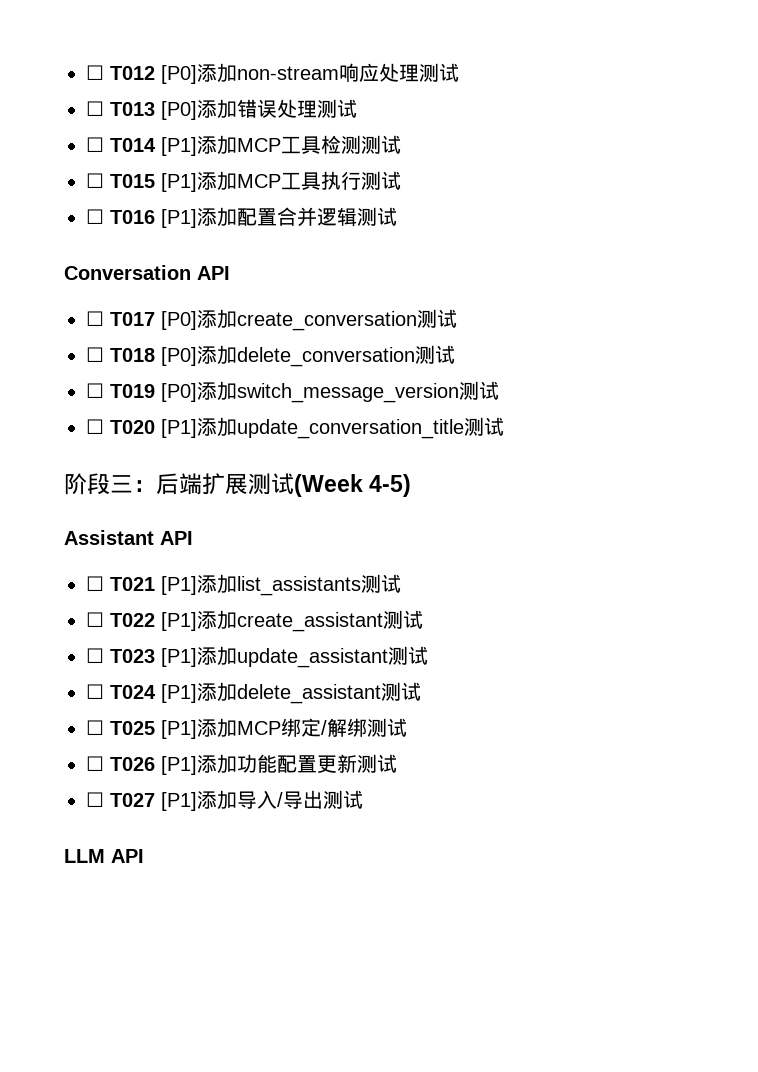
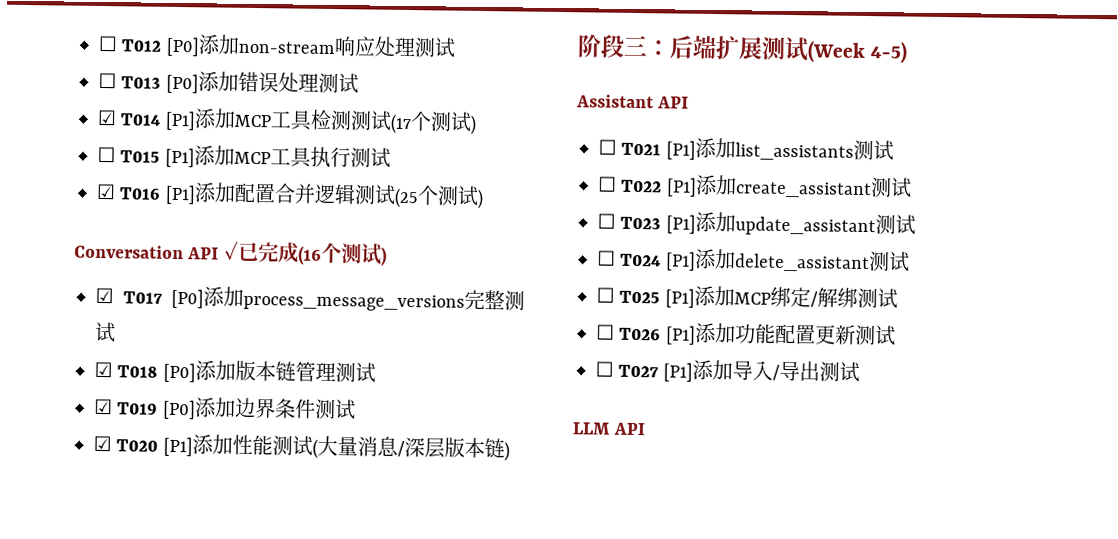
- ☐ T014 [P1]添加MCP工具检测测试
+ ☑ T014 [P1]添加MCP工具检测测试(17个测试)
- ☐ T016 [P1]添加配置合并逻辑测试
+ ☑ T016 [P1]添加配置合并逻辑测试(25个测试)
- Conversation API
- ☐ T017 [P0]添加create_conversation测试
- ☐ T018 [P0]添加delete_conversation测试
- ☐ T019 [P0]添加switch_message_version测试
- ☐ T020 [P1]添加update_conversation_title测试
+ Conversation API ✓已完成(16个测试)
+ ☑ T017 [P0]添加process_message_versions完整测试
+ ☑ T018 [P0]添加版本链管理测试
+ ☑ T019 [P0]添加边界条件测试
+ ☑ T020 [P1]添加性能测试(大量消息/深层版本链)

